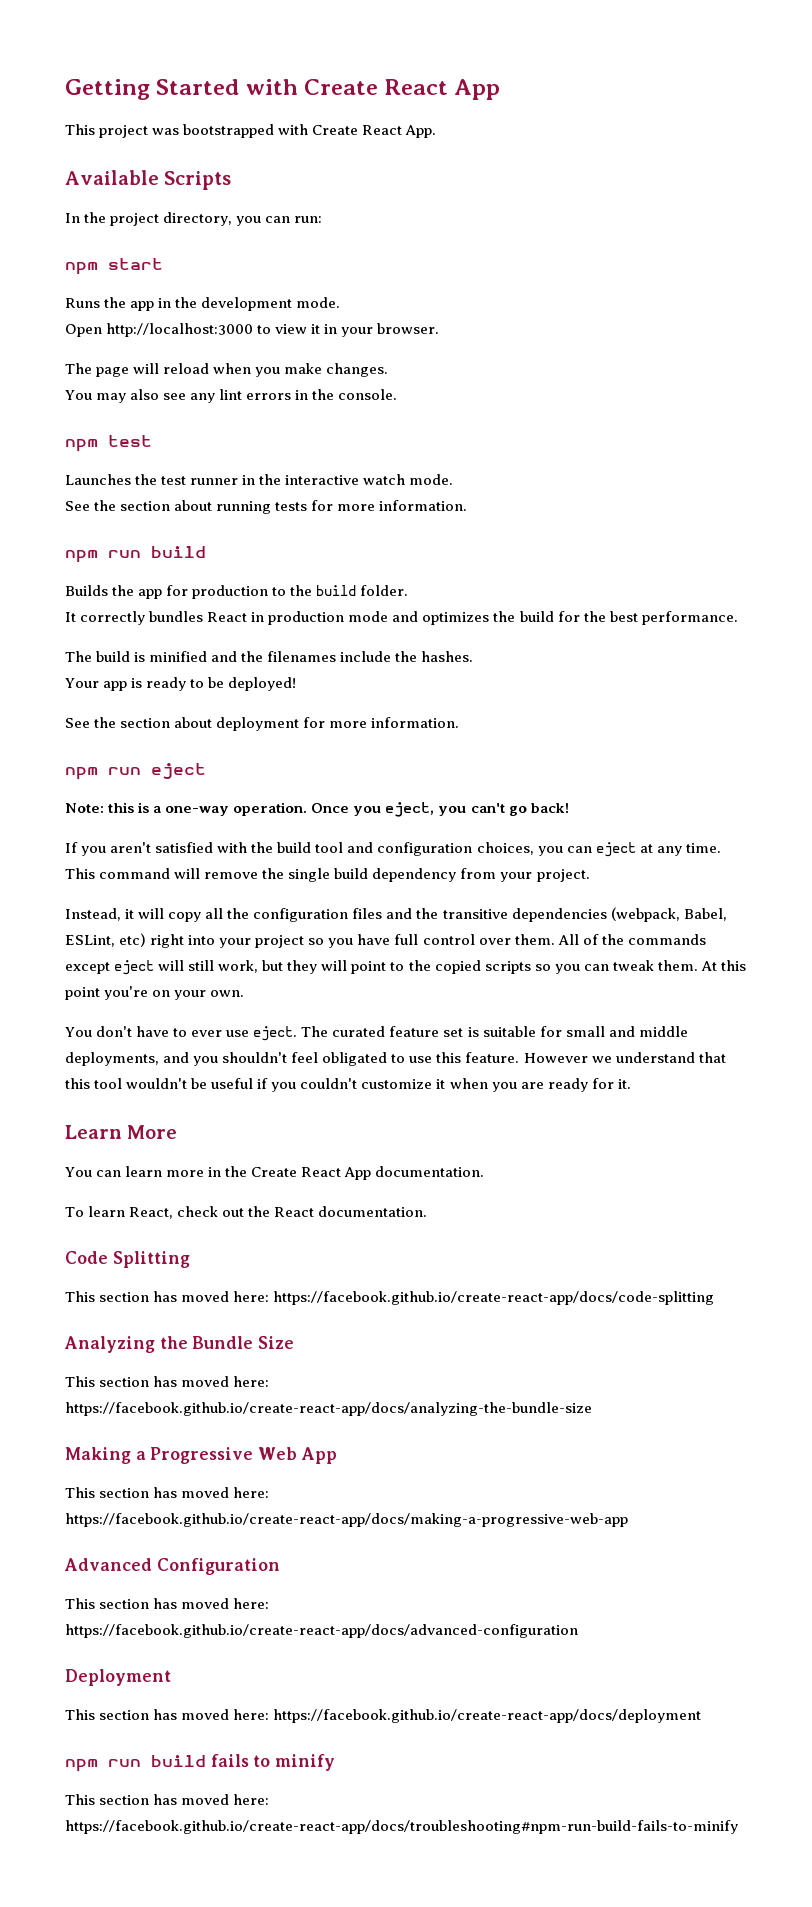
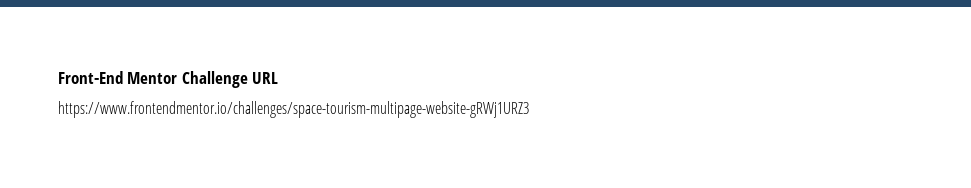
- Getting Started with Create React App
- This project was bootstrapped with Create React App.
- Available Scripts
- In the project directory, you can run:
- npm start
- Runs the app in the development mode.
- Open http://localhost:3000 to view it in your browser.
- The page will reload when you make changes.
- You may also see any lint errors in the console.
- npm test
- Launches the test runner in the interactive watch mode.
- See the section about running tests for more information.
- npm run build
- Builds the app for production to the build folder.
- It correctly bundles React in production mode and optimizes the build for the best performance.
- The build is minified and the filenames include the hashes.
- Your app is ready to be deployed!
- See the section about deployment for more information.
- npm run eject
- Note: this is a one-way operation. Once you eject, you can't go back!
- If you aren't satisfied with the build tool and configuration choices, you can eject at any time. This command will remove the single build dependency from your project.
- Instead, it will copy all the configuration files and the transitive dependencies (webpack, Babel, ESLint, etc) right into your project so you have full control over them. All of the commands except eject will still work, but they will point to the copied scripts so you can tweak them. At this point you're on your own.
- You don't have to ever use eject. The curated feature set is suitable for small and middle deployments, and you shouldn't feel obligated to use this feature. However we understand that this tool wouldn't be useful if you couldn't customize it when you are ready for it.
- Learn More
- You can learn more in the Create React App documentation.
- To learn React, check out the React documentation.
- Code Splitting
- This section has moved here: https://facebook.github.io/create-react-app/docs/code-splitting
- Analyzing the Bundle Size
- This section has moved here: https://facebook.github.io/create-react-app/docs/analyzing-the-bundle-size
- Making a Progressive Web App
- This section has moved here: https://facebook.github.io/create-react-app/docs/making-a-progressive-web-app
- Advanced Configuration
- This section has moved here: https://facebook.github.io/create-react-app/docs/advanced-configuration
- Deployment
- This section has moved here: https://facebook.github.io/create-react-app/docs/deployment
- npm run build fails to minify
- This section has moved here: https://facebook.github.io/create-react-app/docs/troubleshooting#npm-run-build-fails-to-minify
+ Front-End Mentor Challenge URL
+ https://www.frontendmentor.io/challenges/space-tourism-multipage-website-gRWj1URZ3

